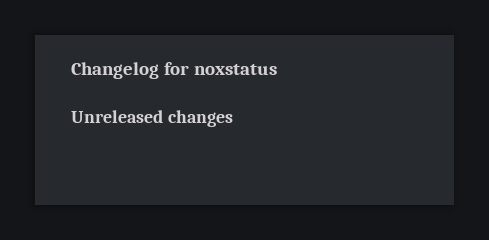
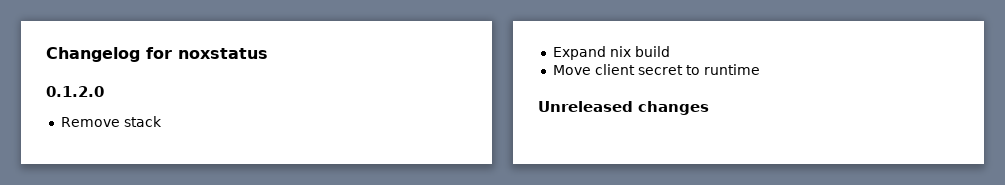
+ 0.1.2.0
+ Remove stack
+ Expand nix build
+ Move client secret to runtime

